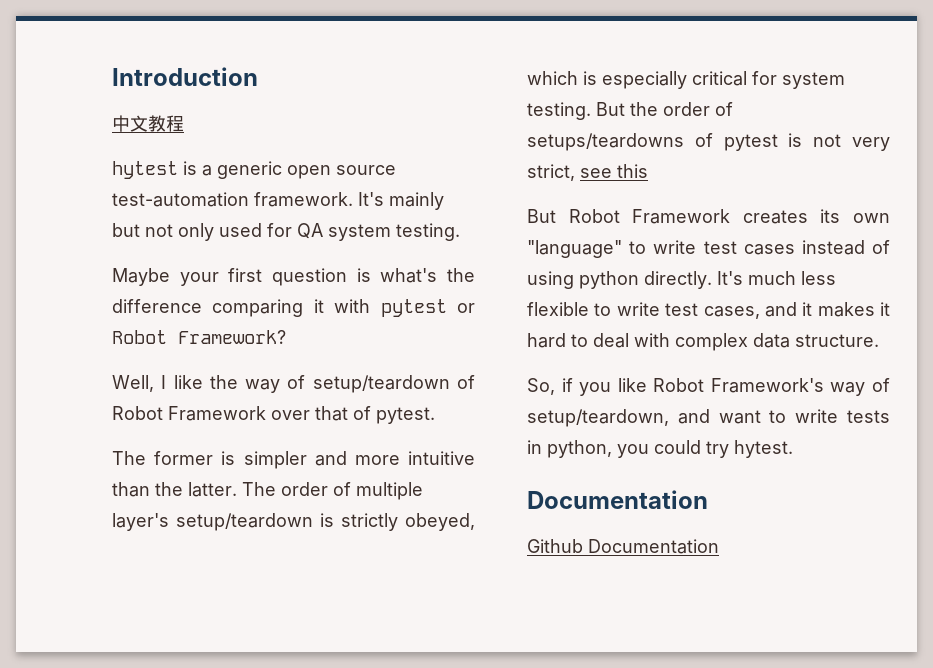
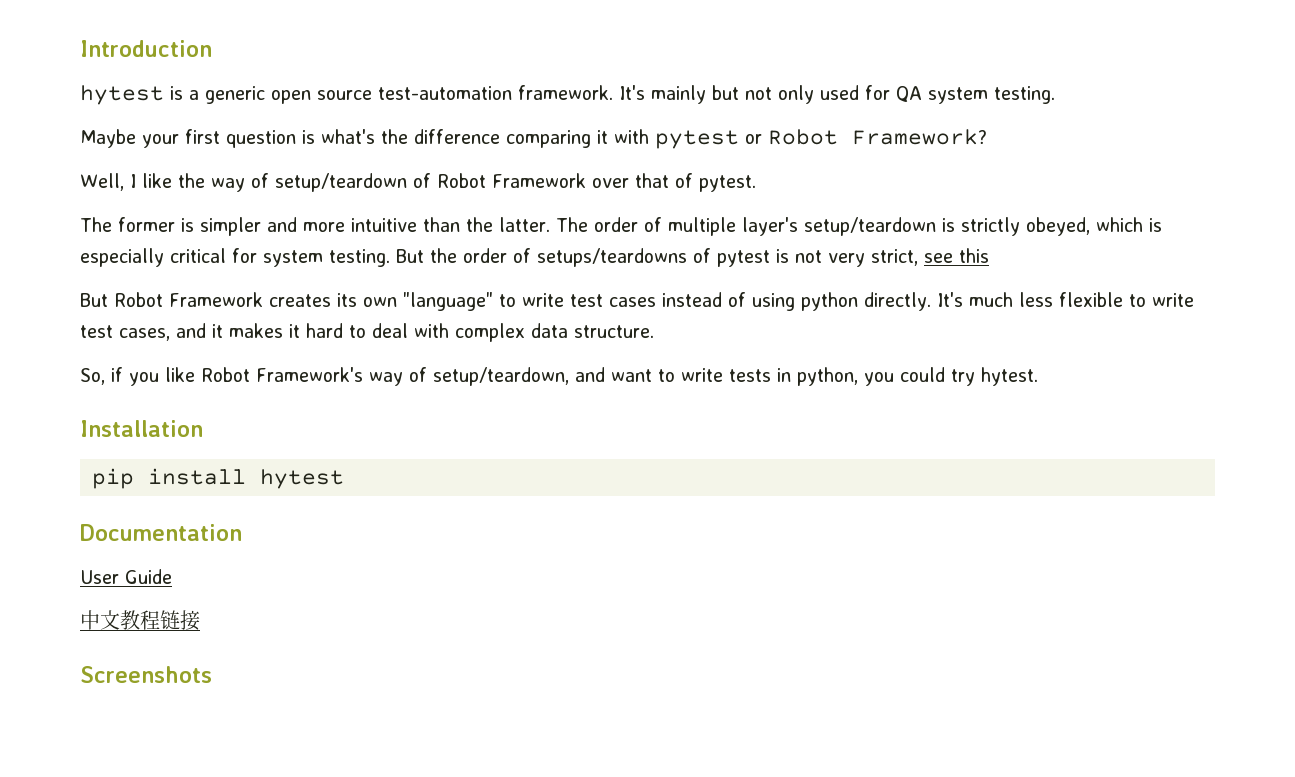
- 中文教程
  So, if you like Robot Framework's way of setup/teardown, and want to write tests in python, you could try hytest.
+ Installation
+ pip install hytest
  Documentation
- Github Documentation
+ User Guide
+ 中文教程链接
+ Screenshots

